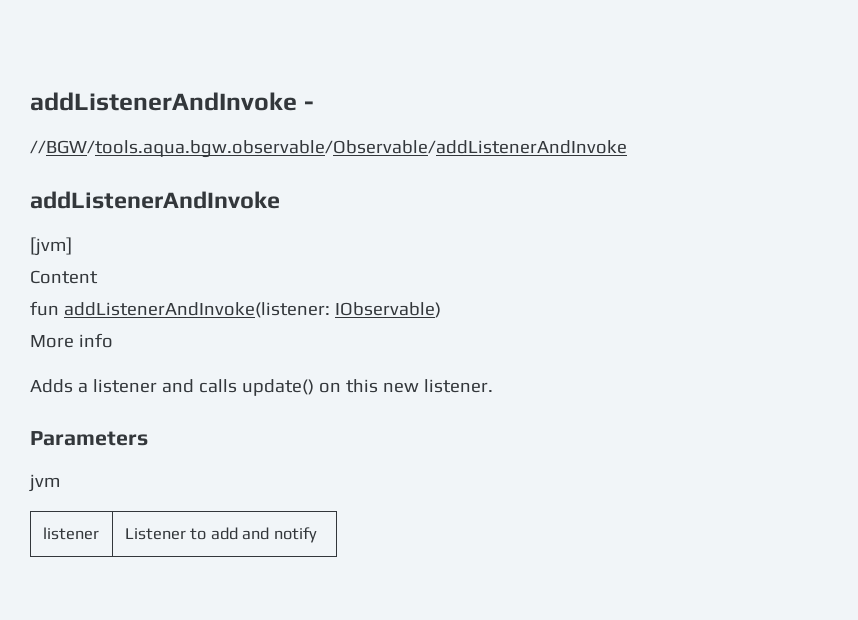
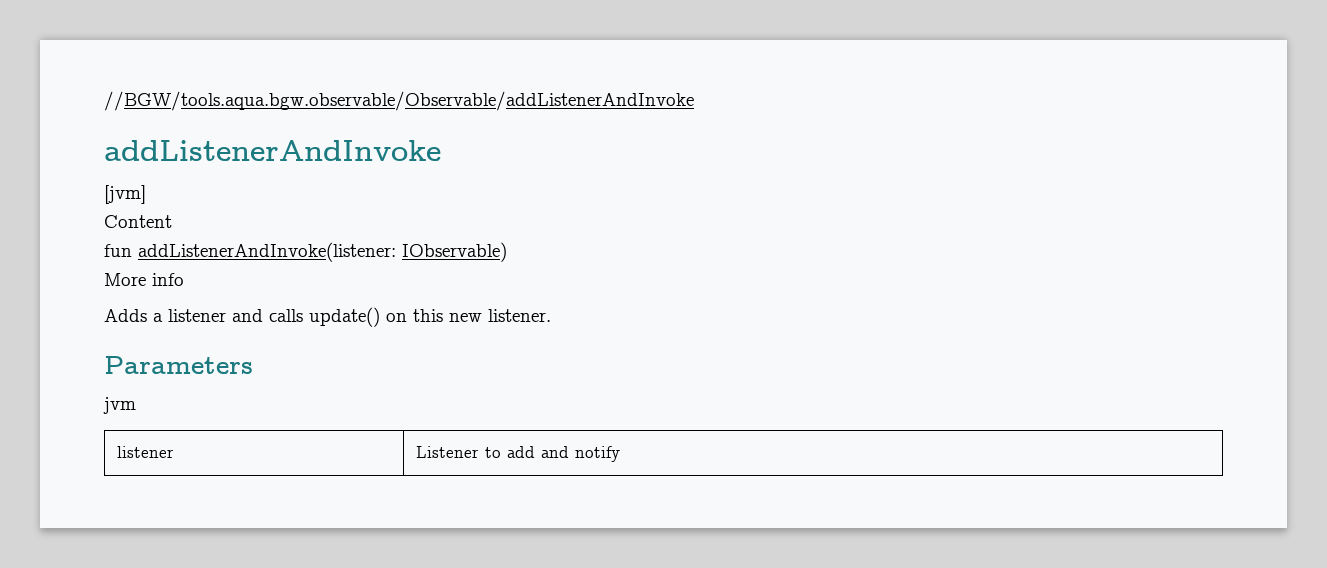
- addListenerAndInvoke -

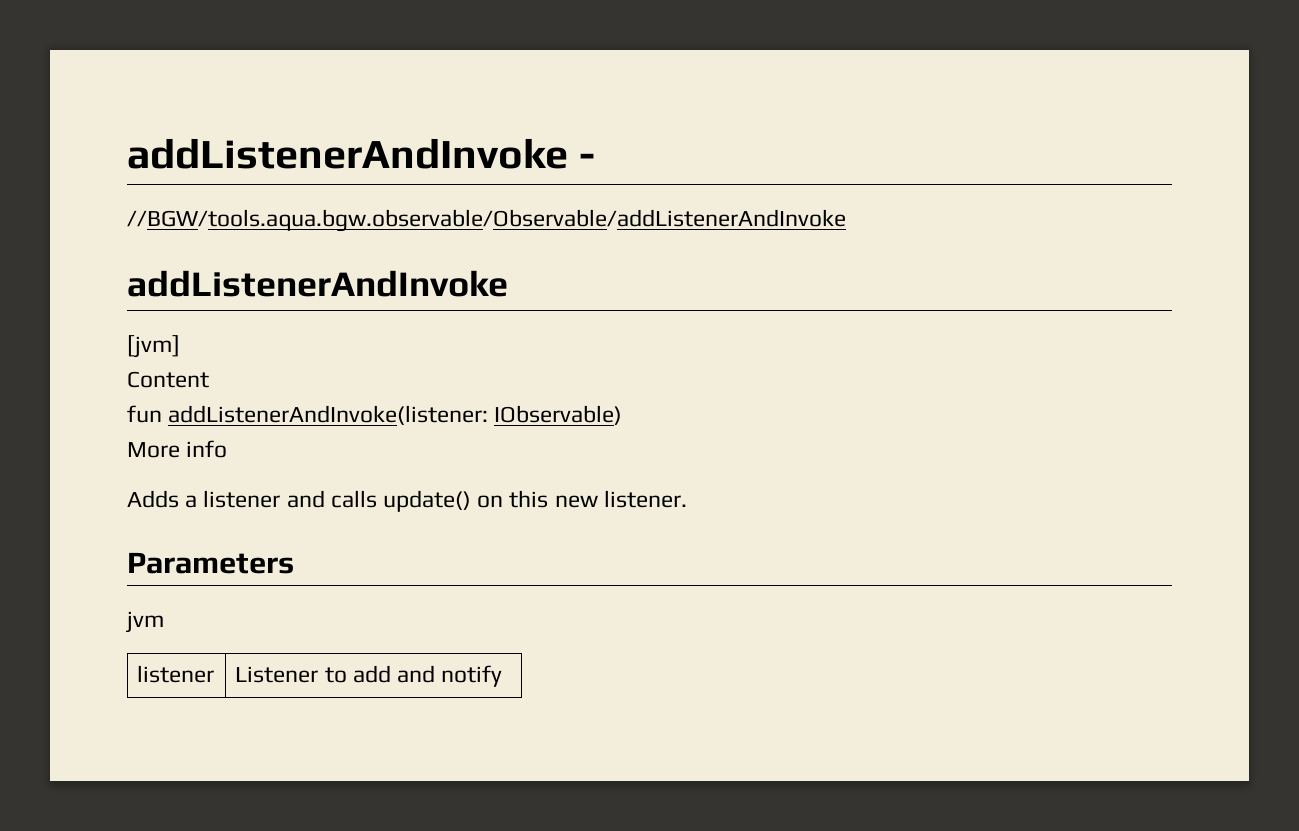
+ addListenerAndInvoke -

